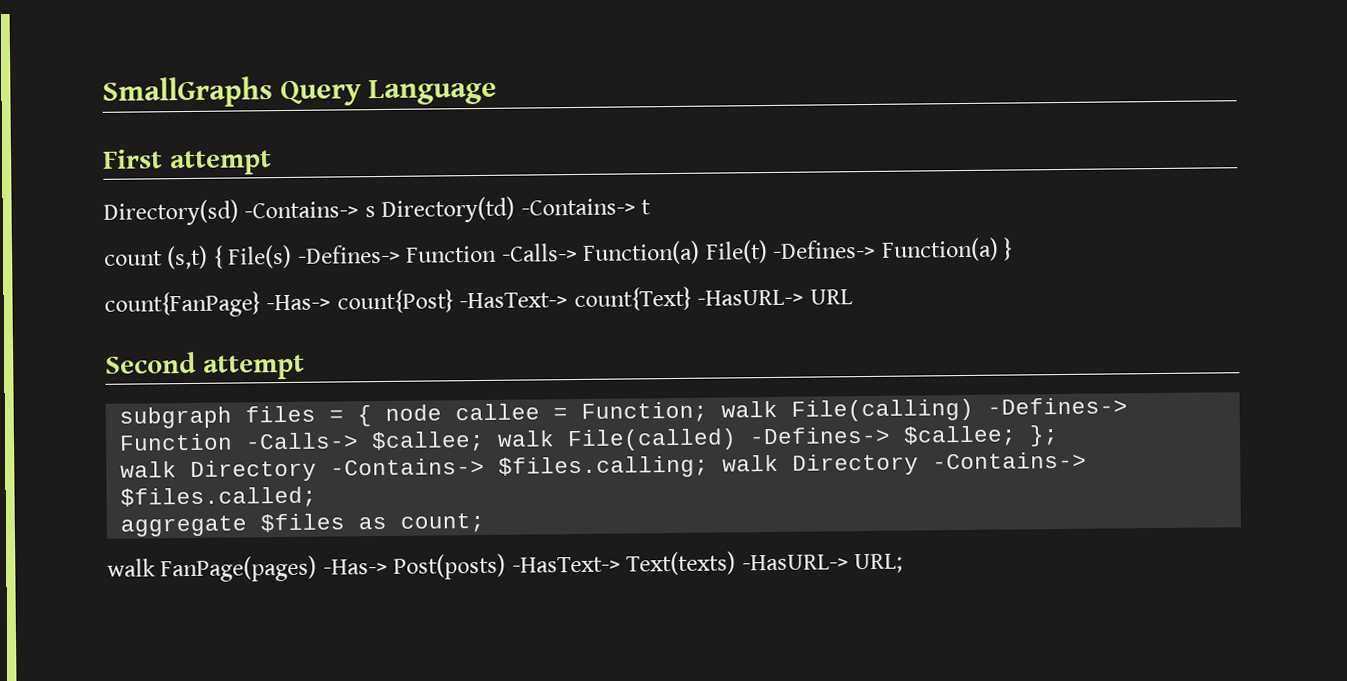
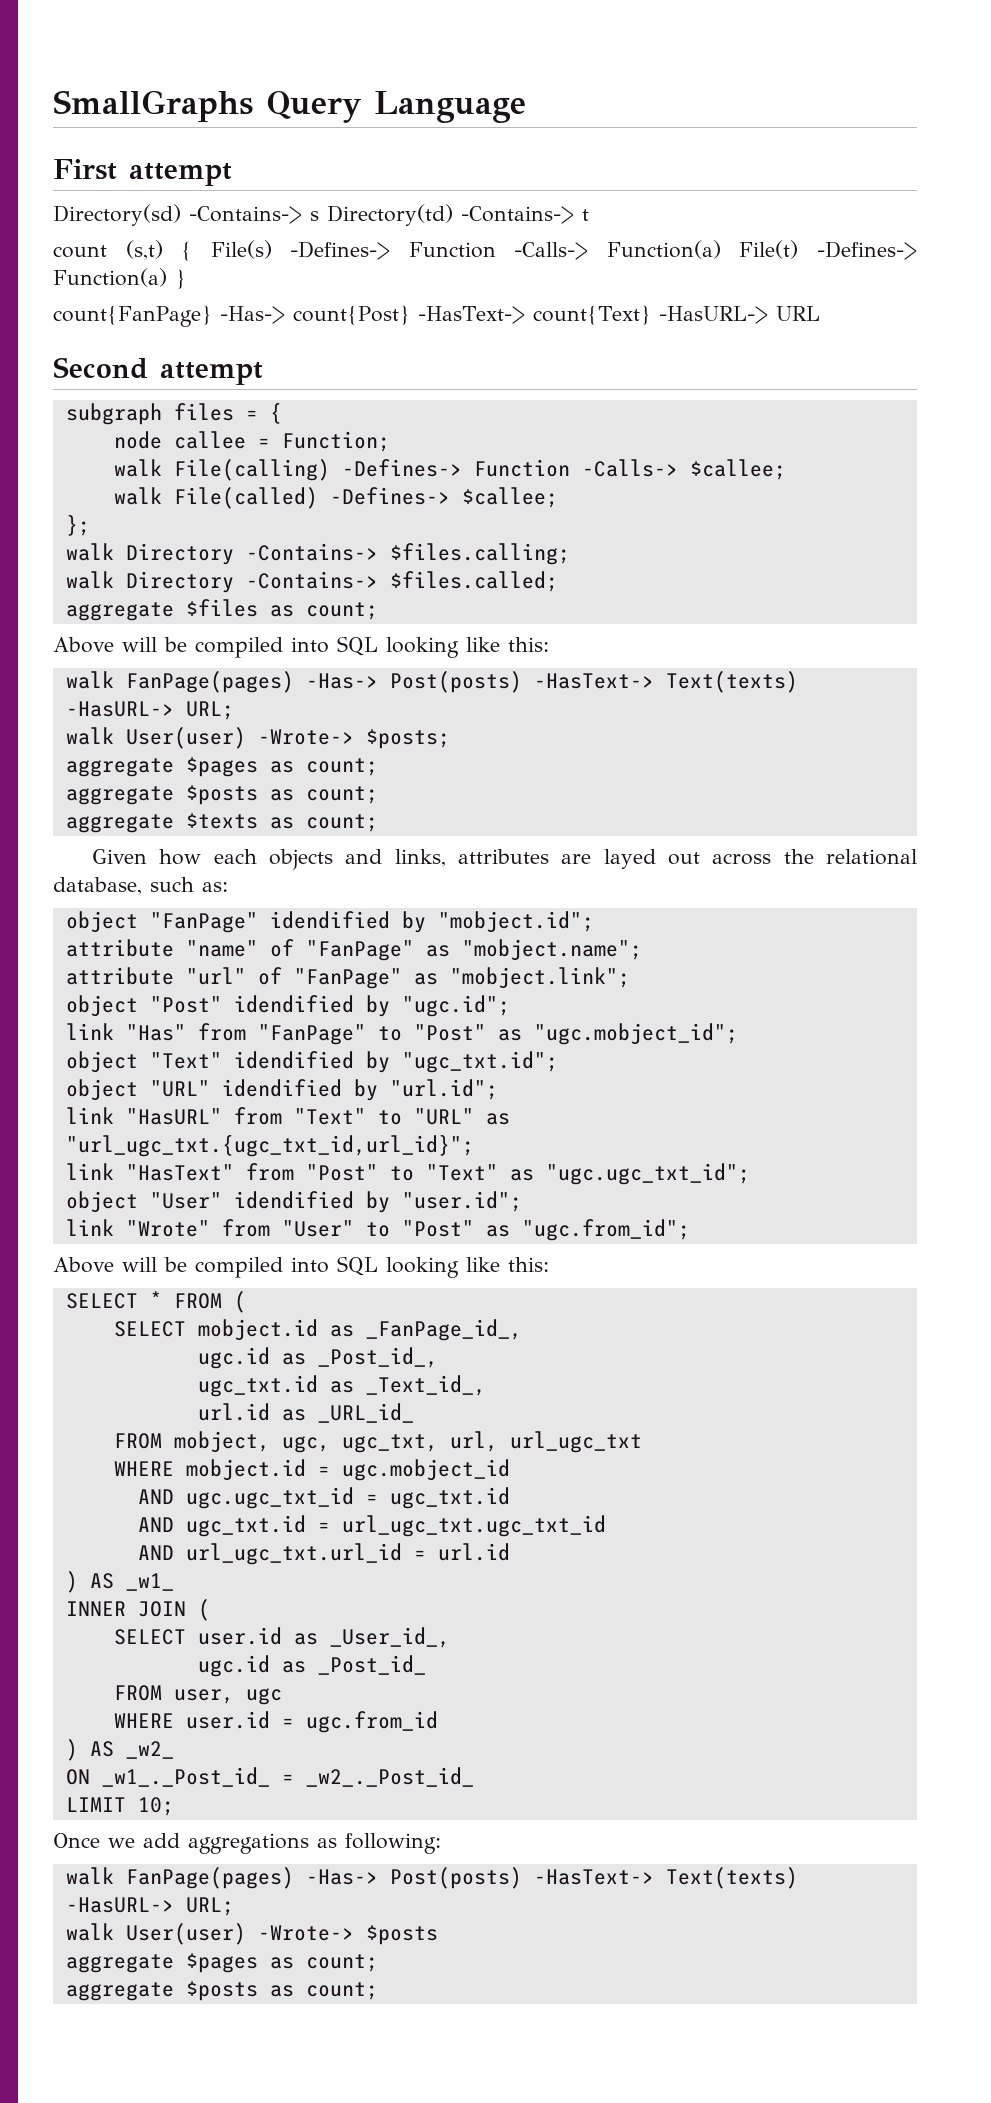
- subgraph files = { node callee = Function; walk File(calling) -Defines-> Function -Calls-> $callee; walk File(called) -Defines-> $callee; };
+ subgraph files = {
+ node callee = Function;
+ walk File(calling) -Defines-> Function -Calls-> $callee;
+ walk File(called) -Defines-> $callee;
+ };
- walk Directory -Contains-> $files.calling; walk Directory -Contains-> $files.called;
+ walk Directory -Contains-> $files.calling;
+ walk Directory -Contains-> $files.called;
  aggregate $files as count;
+ Above will be compiled into SQL looking like this:
  walk FanPage(pages) -Has-> Post(posts) -HasText-> Text(texts) -HasURL-> URL;
+ walk User(user) -Wrote-> $posts;
+ aggregate $pages as count;
+ aggregate $posts as count;
+ aggregate $texts as count;
+ Given how each objects and links, attributes are layed out across the relational database, such as:
+ object "FanPage" idendified by "mobject.id";
+ attribute "name" of "FanPage" as "mobject.name";
+ attribute "url" of "FanPage" as "mobject.link";
+ object "Post" idendified by "ugc.id";
+ link "Has" from "FanPage" to "Post" as "ugc.mobject_id";
+ object "Text" idendified by "ugc_txt.id";
+ object "URL" idendified by "url.id";
+ link "HasURL" from "Text" to "URL" as "url_ugc_txt.{ugc_txt_id,url_id}";
+ link "HasText" from "Post" to "Text" as "ugc.ugc_txt_id";
+ object "User" idendified by "user.id";
+ link "Wrote" from "User" to "Post" as "ugc.from_id";
+ Above will be compiled into SQL looking like this:
+ SELECT * FROM (
+ SELECT mobject.id as _FanPage_id_,
+ ugc.id as _Post_id_,
+ ugc_txt.id as _Text_id_,
+ url.id as _URL_id_
+ FROM mobject, ugc, ugc_txt, url, url_ugc_txt
+ WHERE mobject.id = ugc.mobject_id
+ AND ugc.ugc_txt_id = ugc_txt.id
+ AND ugc_txt.id = url_ugc_txt.ugc_txt_id
+ AND url_ugc_txt.url_id = url.id
+ ) AS _w1_
+ INNER JOIN (
+ SELECT user.id as _User_id_,
+ ugc.id as _Post_id_
+ FROM user, ugc
+ WHERE user.id = ugc.from_id
+ ) AS _w2_
+ ON _w1_._Post_id_ = _w2_._Post_id_
+ LIMIT 10;
+ Once we add aggregations as following:
+ walk FanPage(pages) -Has-> Post(posts) -HasText-> Text(texts) -HasURL-> URL;
+ walk User(user) -Wrote-> $posts
+ aggregate $pages as count;
+ aggregate $posts as count;

